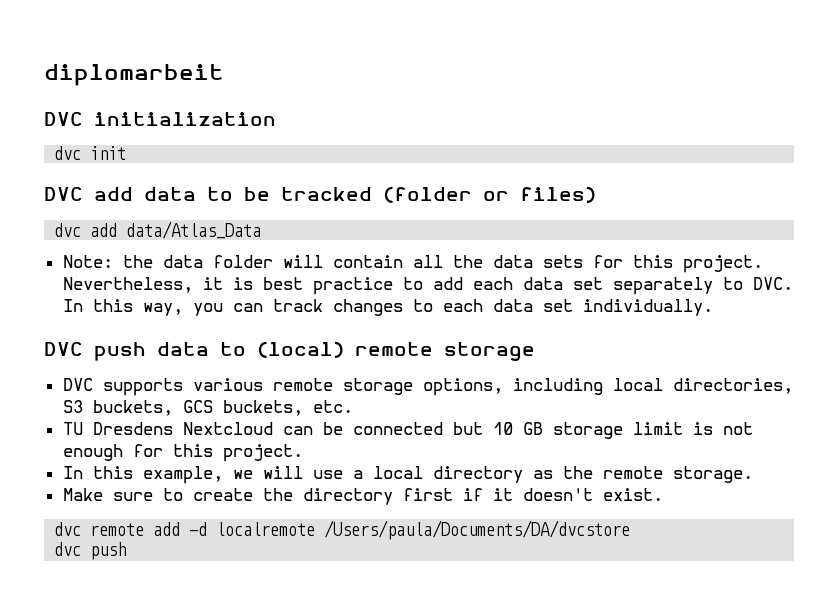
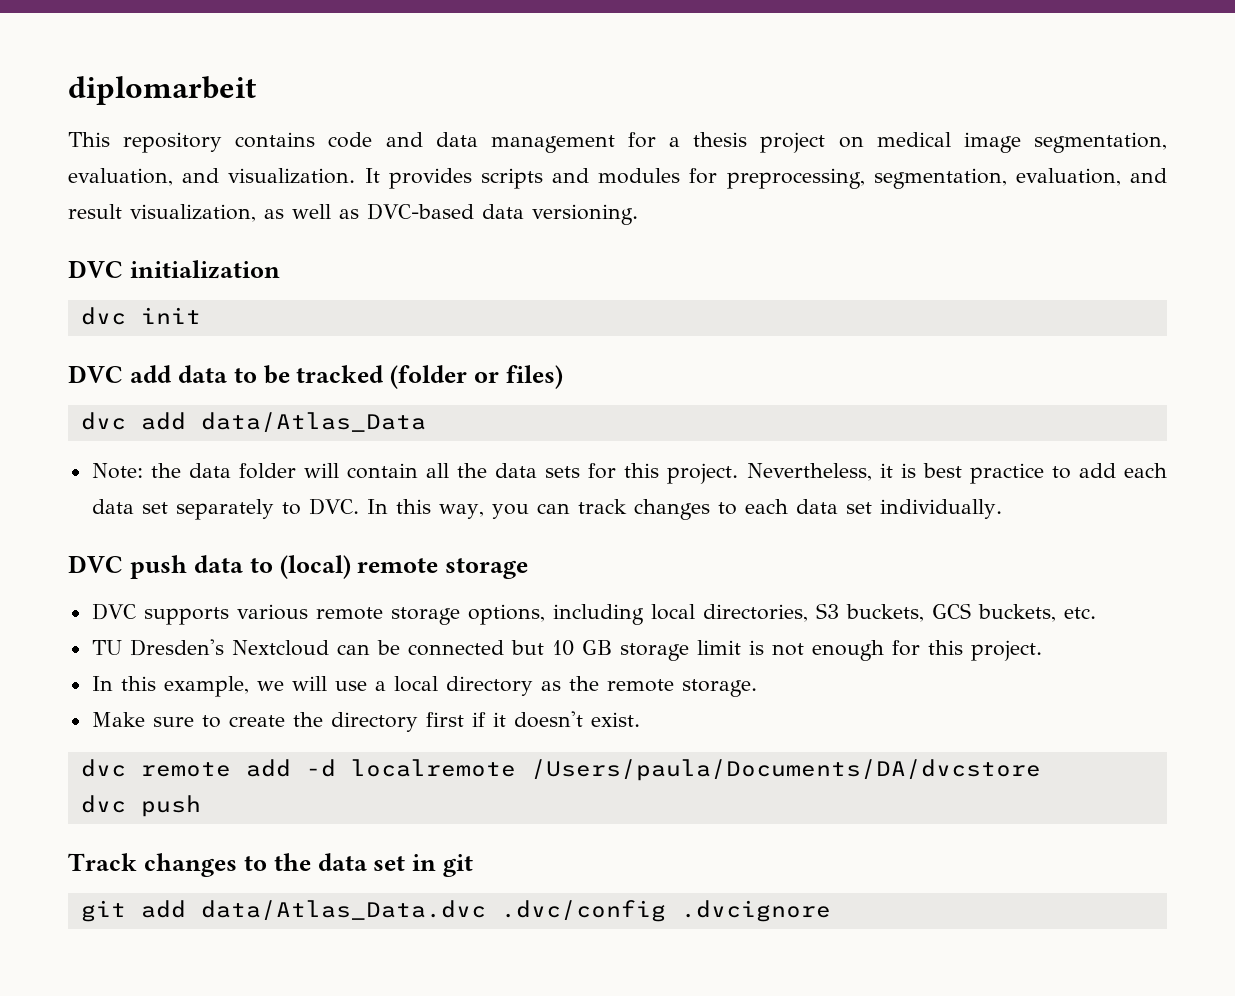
+ This repository contains code and data management for a thesis project on medical image segmentation, evaluation, and visualization. It provides scripts and modules for preprocessing, segmentation, evaluation, and result visualization, as well as DVC-based data versioning.
- TU Dresdens Nextcloud can be connected but 10 GB storage limit is not enough for this project.
+ TU Dresden's Nextcloud can be connected but 10 GB storage limit is not enough for this project.
+ Track changes to the data set in git
+ git add data/Atlas_Data.dvc .dvc/config .dvcignore

